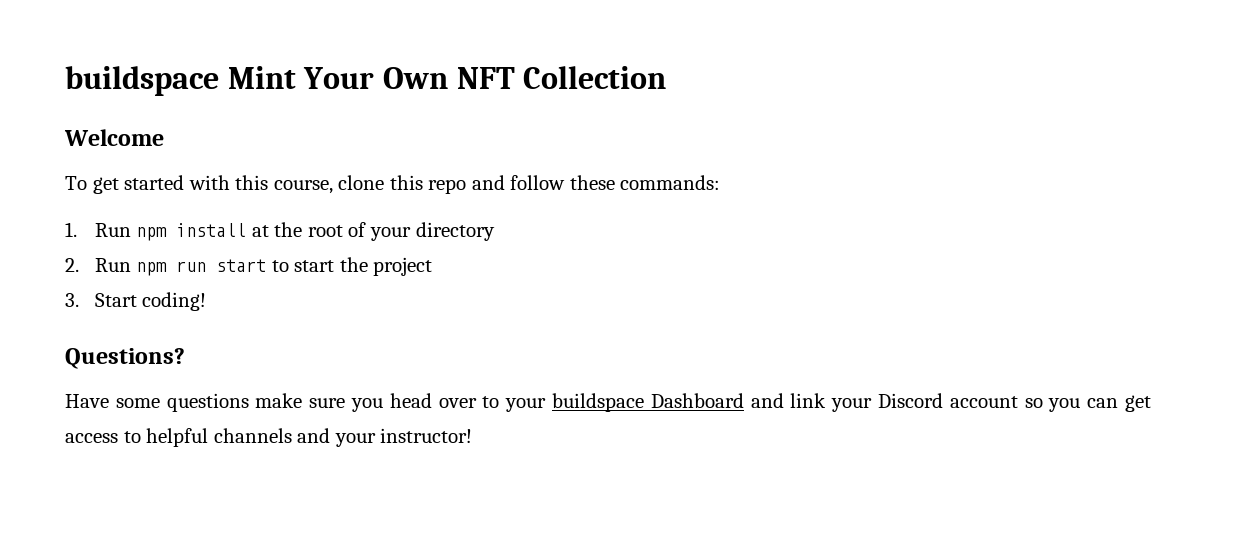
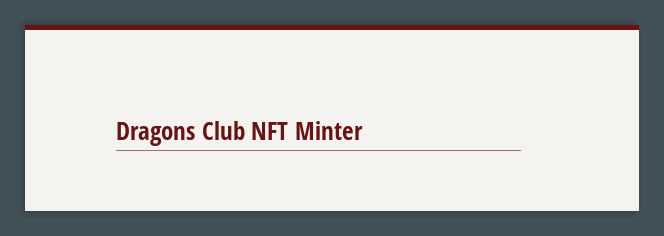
- buildspace Mint Your Own NFT Collection
- Welcome
- To get started with this course, clone this repo and follow these commands:
- 1. Run npm install at the root of your directory
- 2. Run npm run start to start the project
- 3. Start coding!
- Questions?
- Have some questions make sure you head over to your buildspace Dashboard and link your Discord account so you can get access to helpful channels and your instructor!
+ Dragons Club NFT Minter

